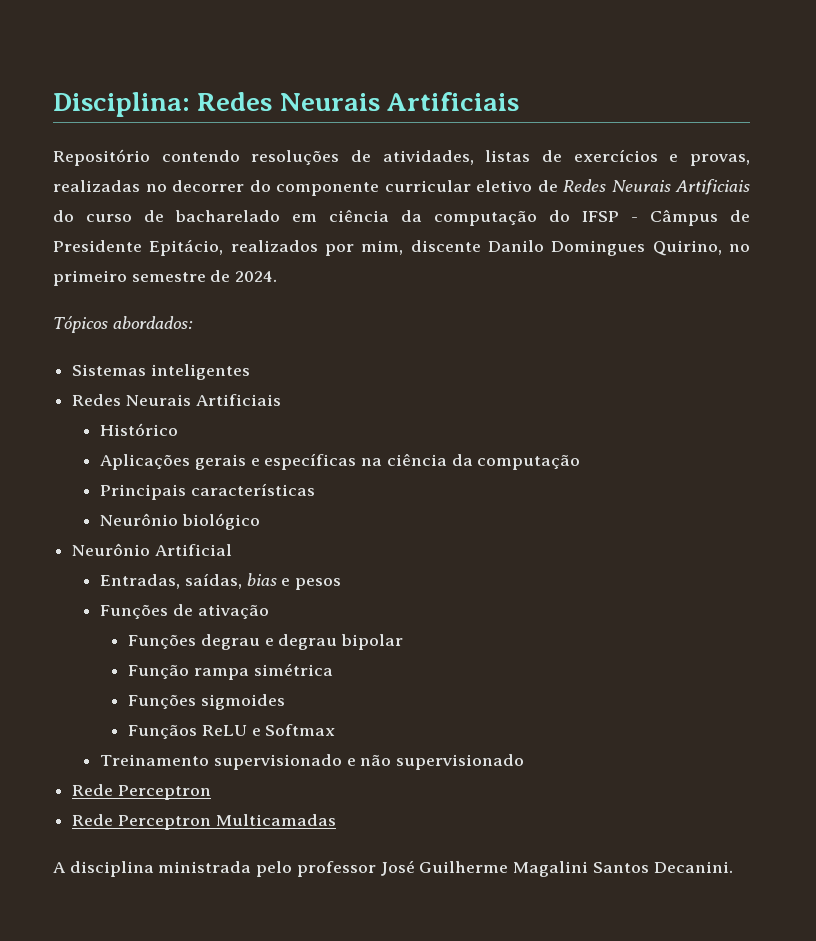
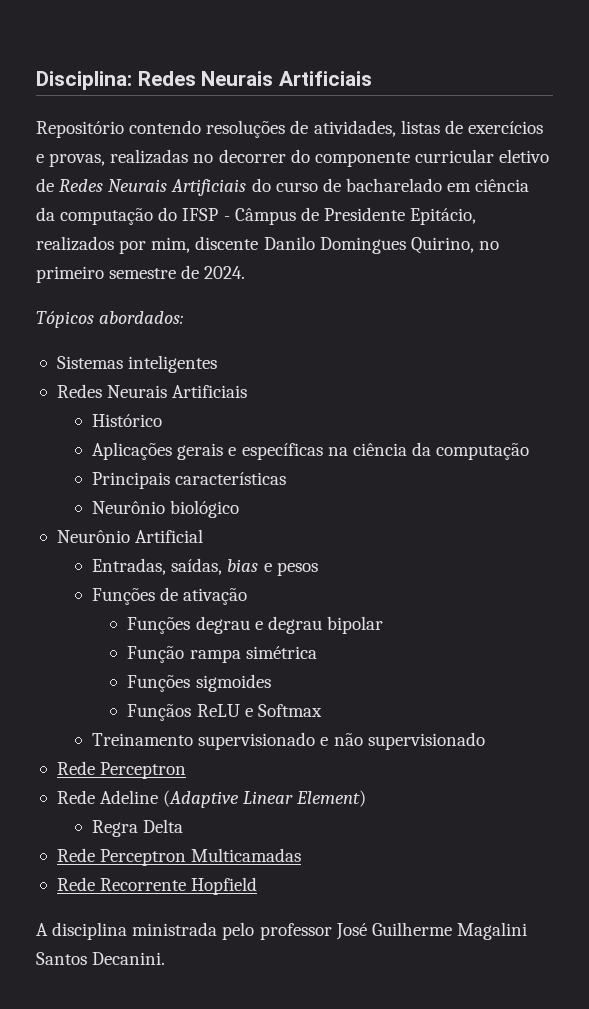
+ Rede Adeline (Adaptive Linear Element)
+ Regra Delta
+ Rede Recorrente Hopfield

